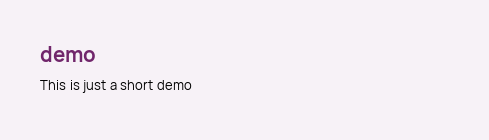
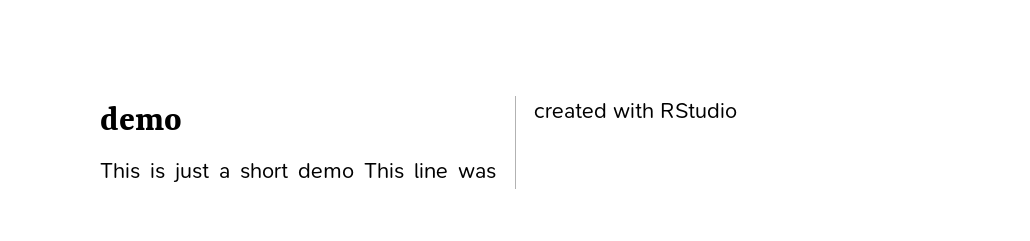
- This is just a short demo
+ This is just a short demo This line was created with RStudio

